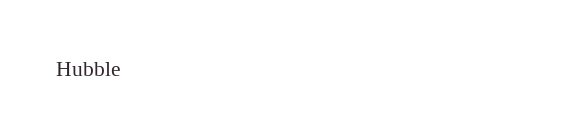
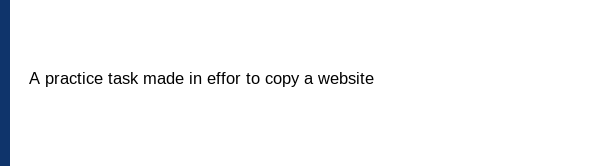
- Hubble
+ A practice task made in effor to copy a website

